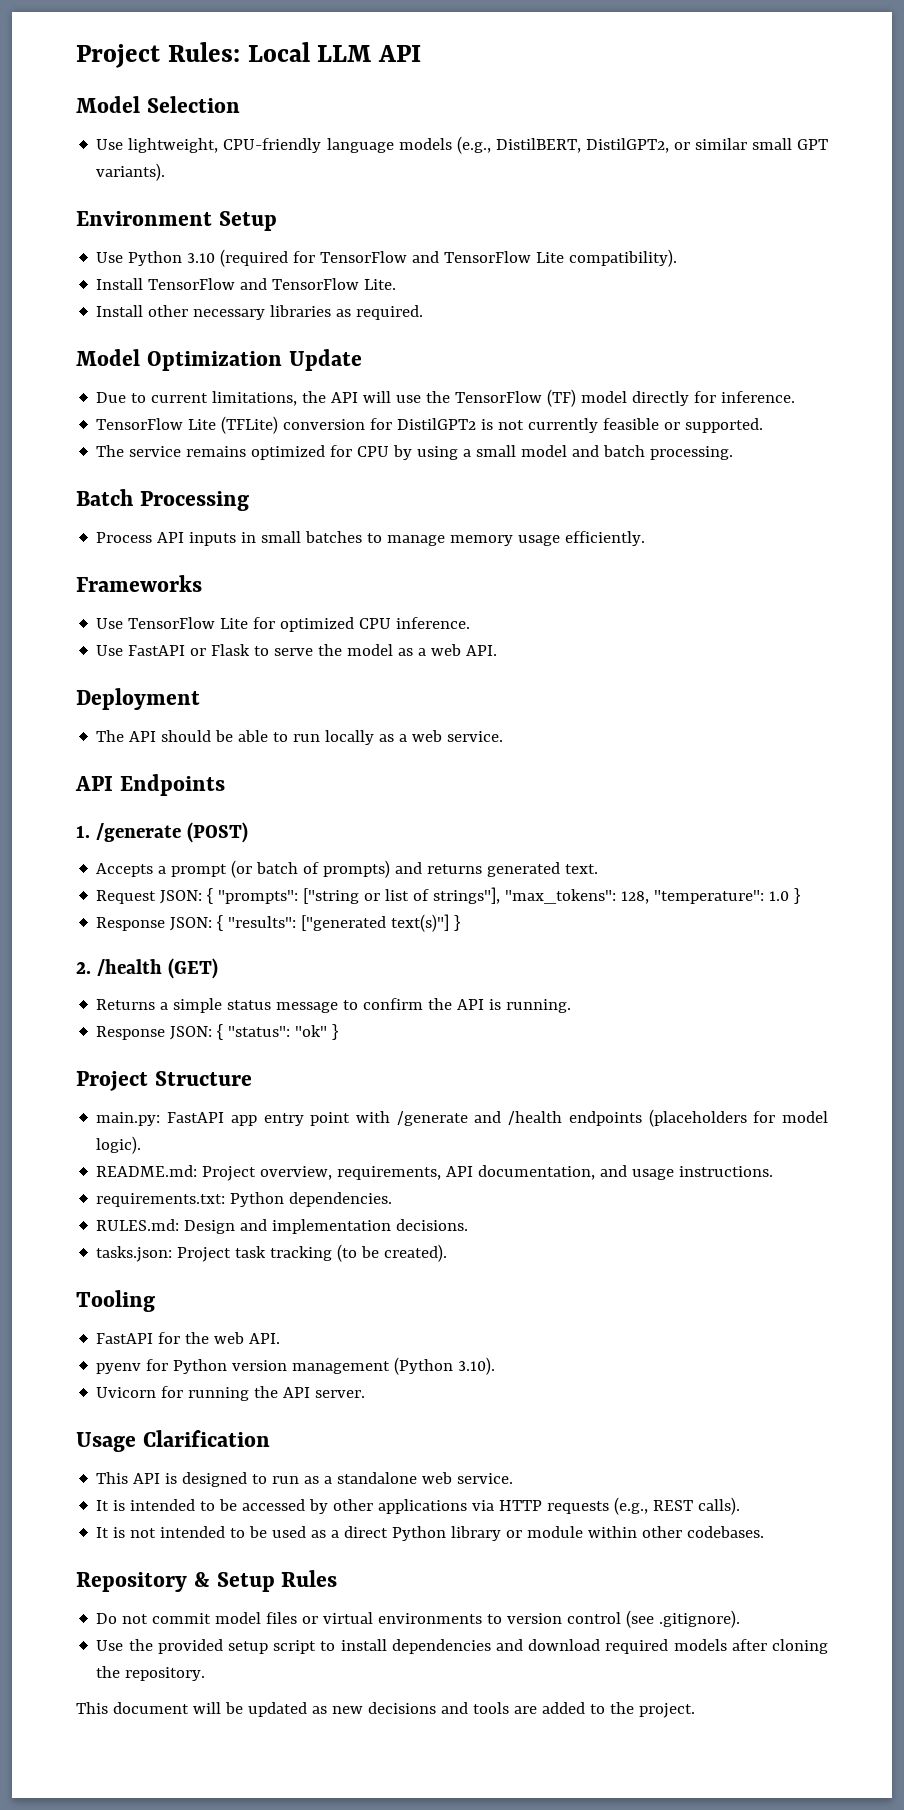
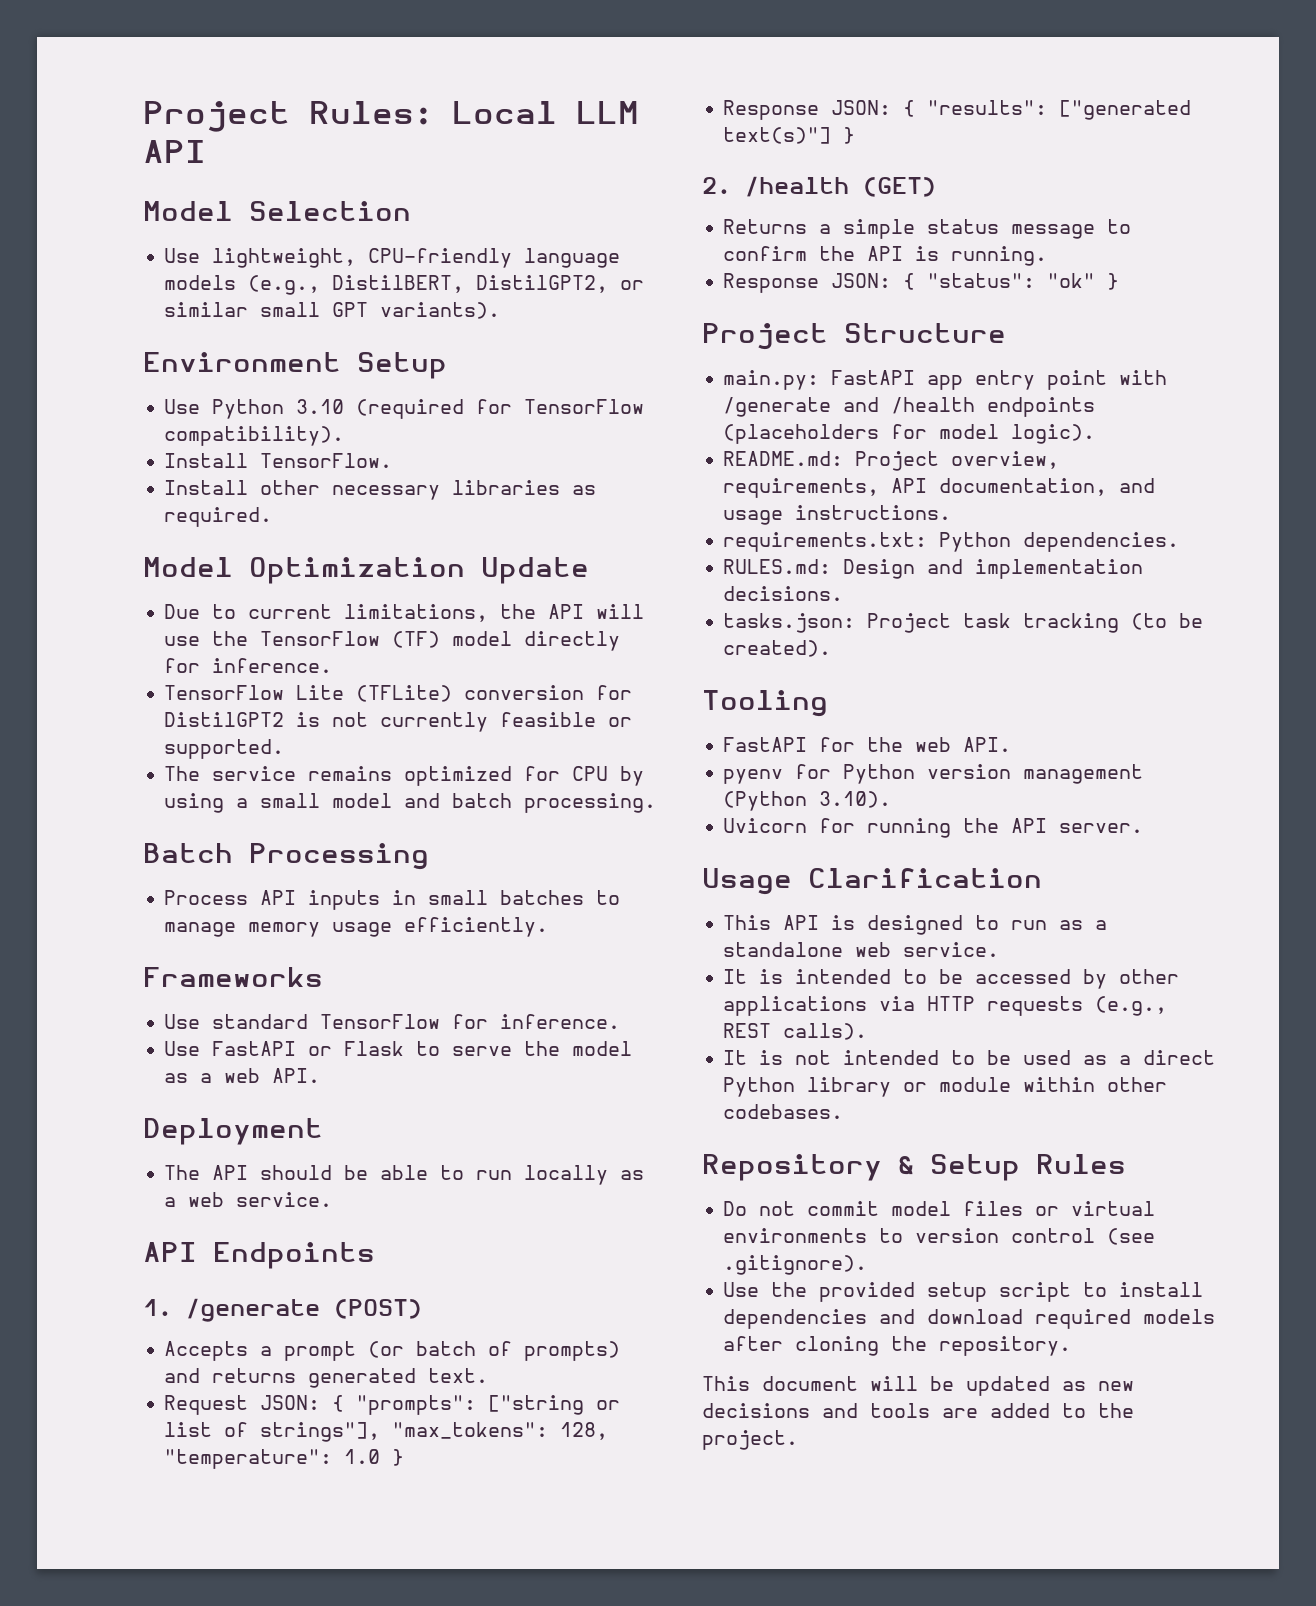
- Use Python 3.10 (required for TensorFlow and TensorFlow Lite compatibility).
+ Use Python 3.10 (required for TensorFlow compatibility).
- Install TensorFlow and TensorFlow Lite.
+ Install TensorFlow.
- Use TensorFlow Lite for optimized CPU inference.
+ Use standard TensorFlow for inference.

